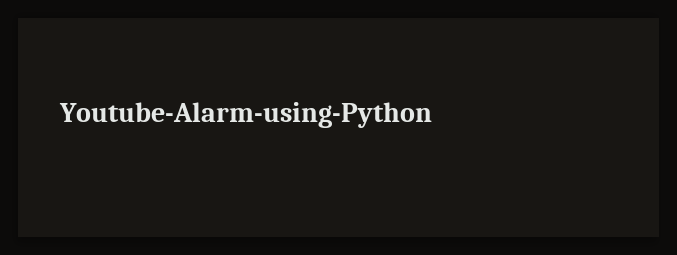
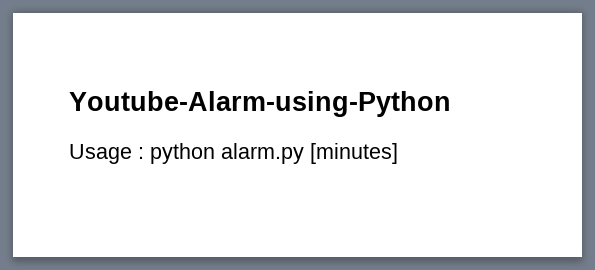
+ Usage : python alarm.py [minutes]

